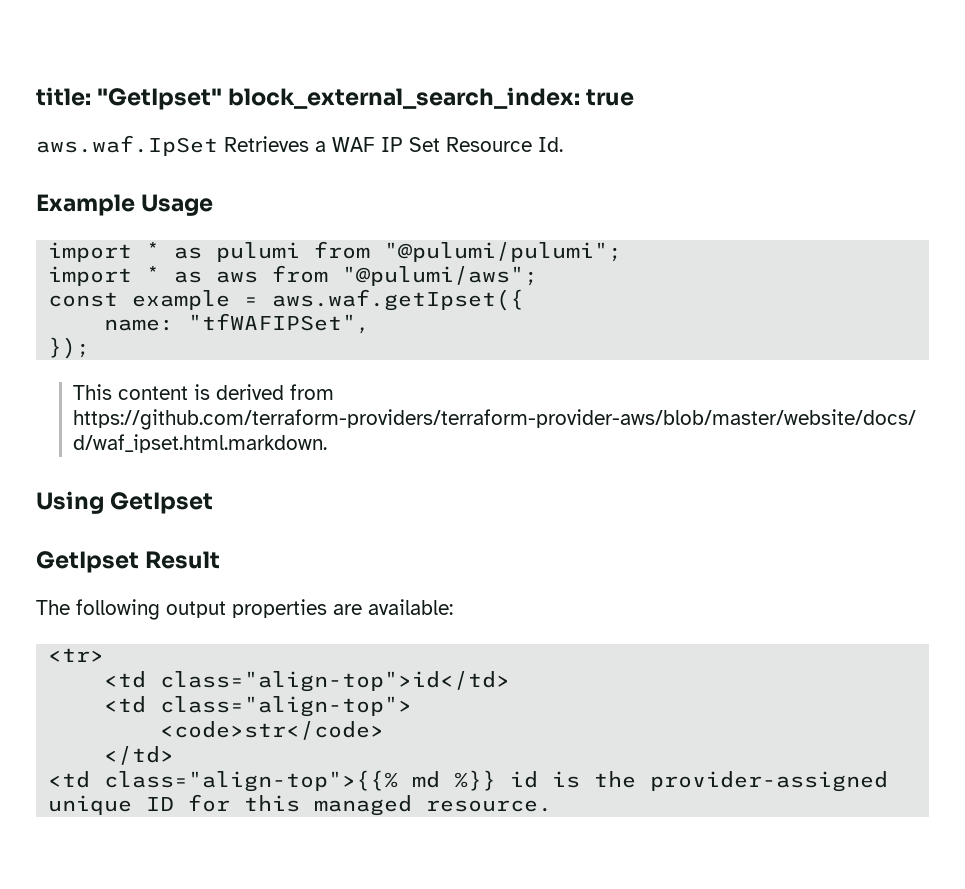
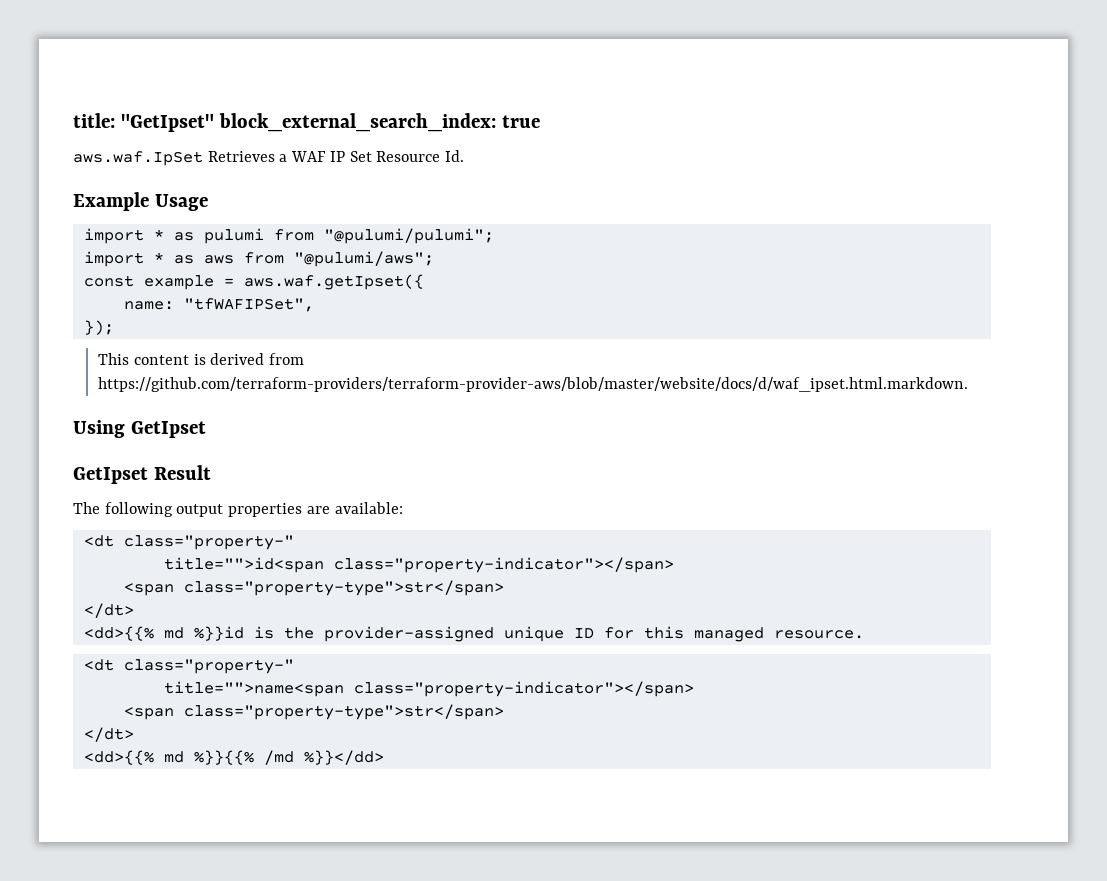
  The following output properties are available:
- <tr>
- <td class="align-top">id</td>
- <td class="align-top">
- <code>str</code>
- </td>
- <td class="align-top">{{% md %}} id is the provider-assigned unique ID for this managed resource.
+ <dt class="property-"
+ title="">id<span class="property-indicator"></span>
+ <span class="property-type">str</span>
+ </dt>
+ <dd>{{% md %}}id is the provider-assigned unique ID for this managed resource.
+ <dt class="property-"
+ title="">name<span class="property-indicator"></span>
+ <span class="property-type">str</span>
+ </dt>
+ <dd>{{% md %}}{{% /md %}}</dd>

